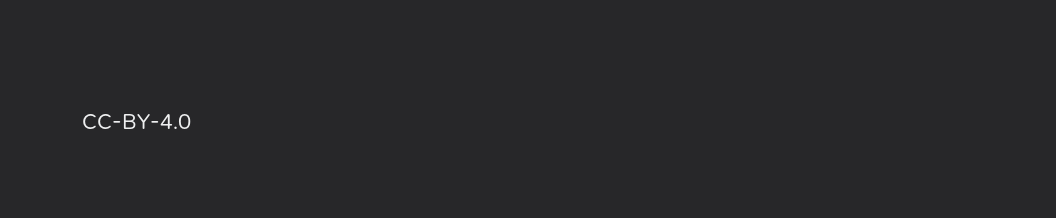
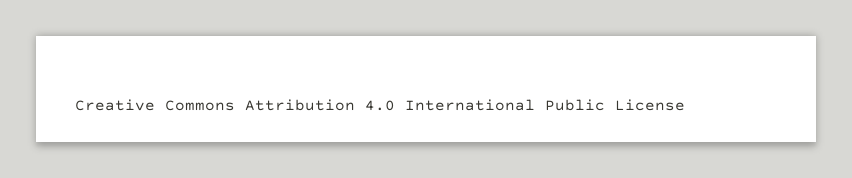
- CC-BY-4.0
+ Creative Commons Attribution 4.0 International Public License

